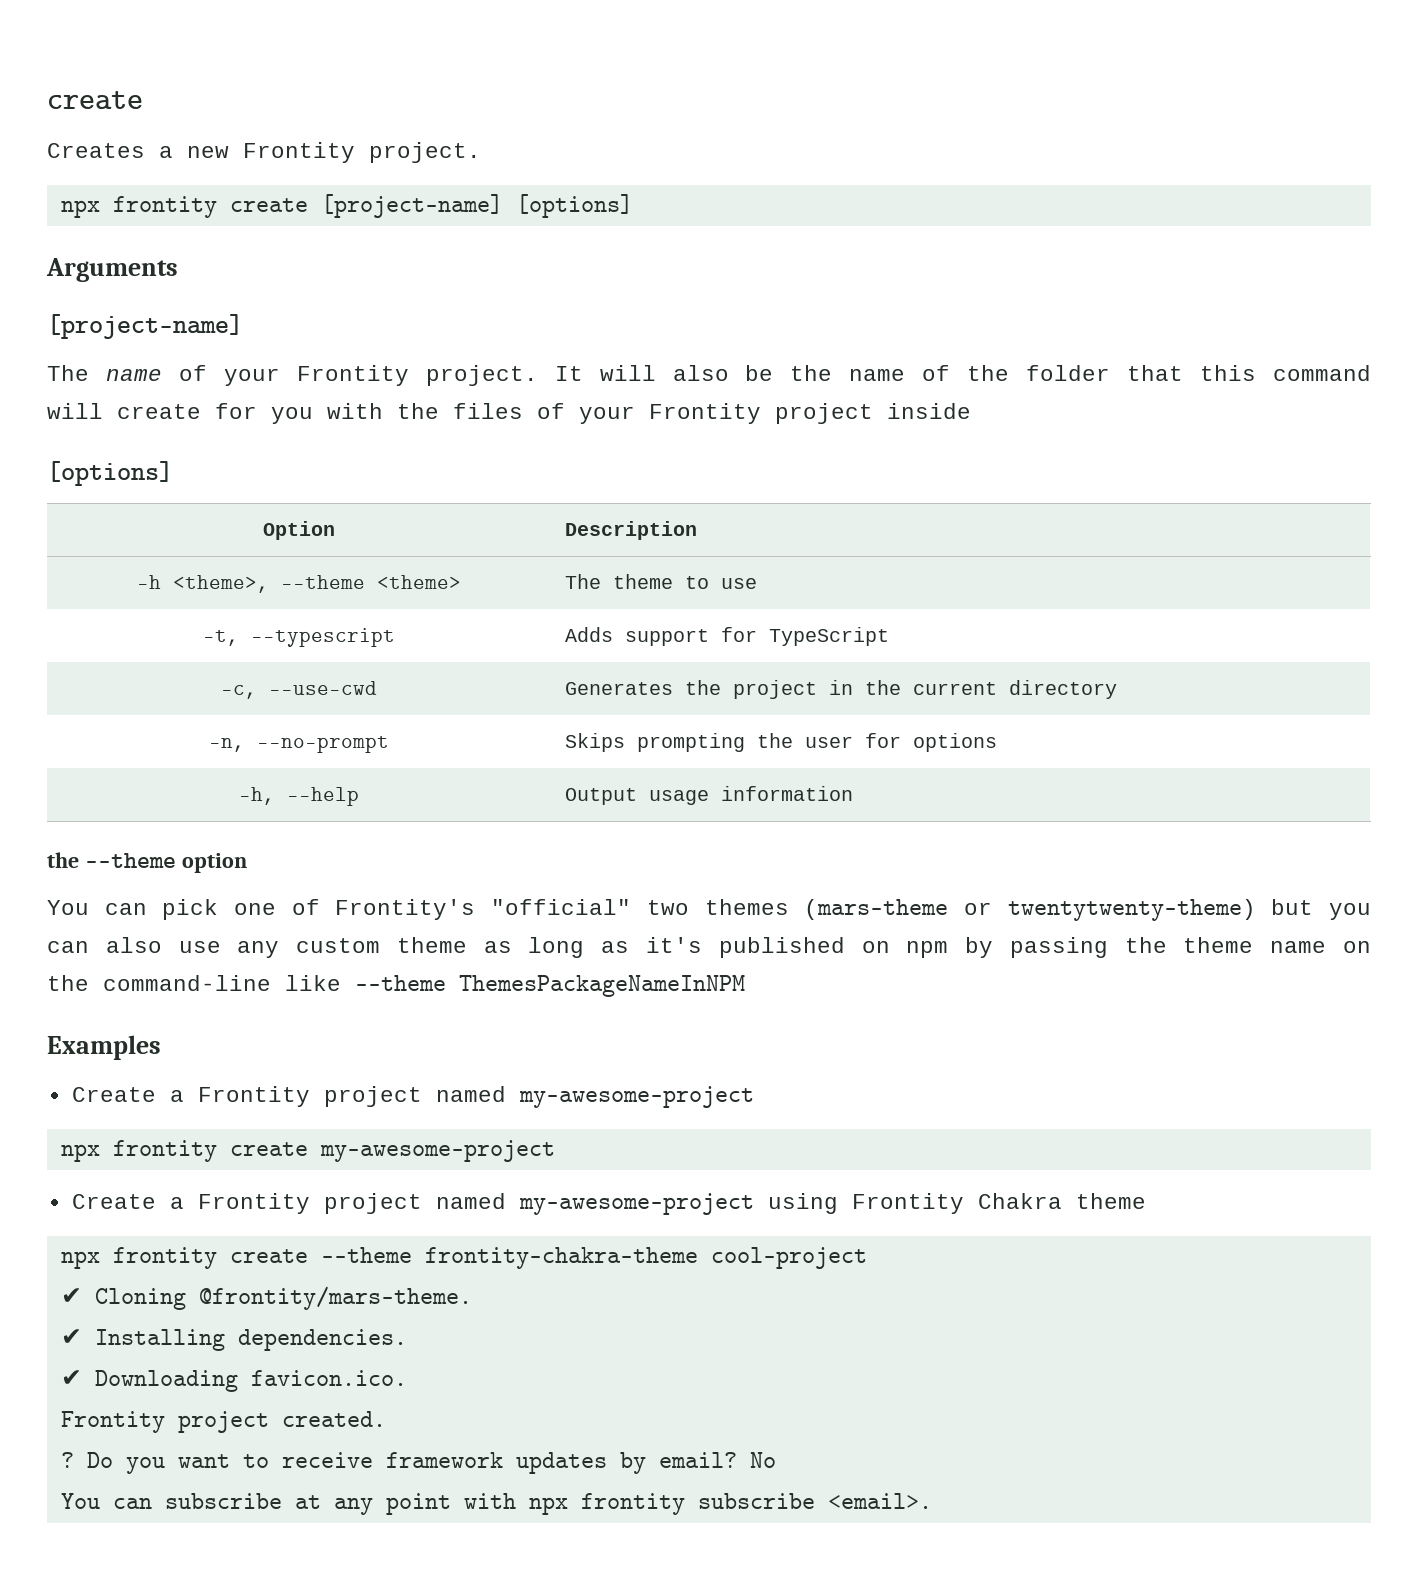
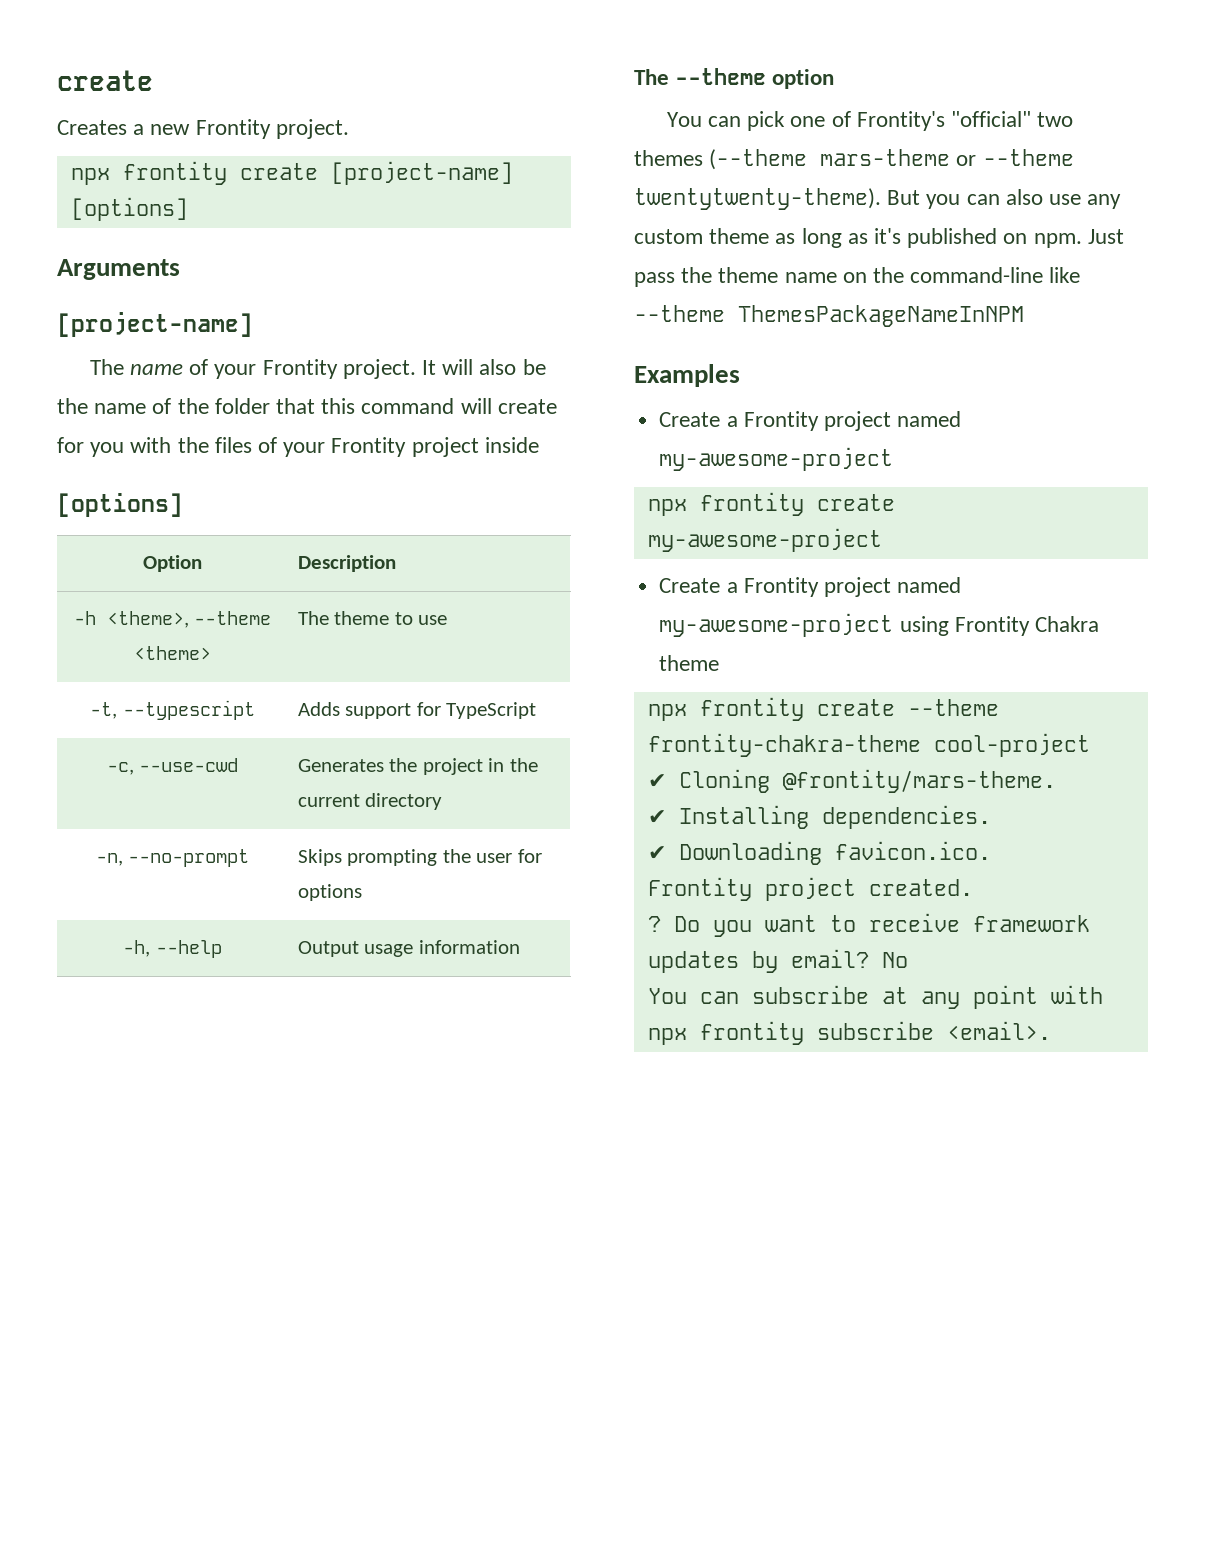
- the --theme option
+ The --theme option
- You can pick one of Frontity's "official" two themes (mars-theme or twentytwenty-theme) but you can also use any custom theme as long as it's published on npm by passing the theme name on the command-line like --theme ThemesPackageNameInNPM
+ You can pick one of Frontity's "official" two themes (--theme mars-theme or --theme twentytwenty-theme). But you can also use any custom theme as long as it's published on npm. Just pass the theme name on the command-line like --theme ThemesPackageNameInNPM

